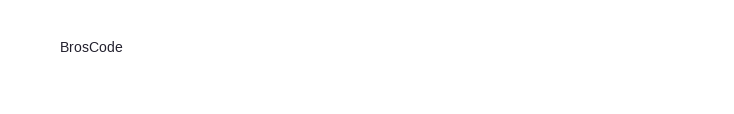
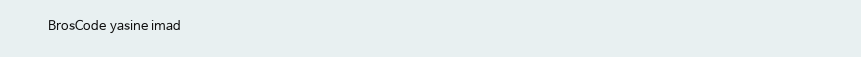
- BrosCode
+ BrosCode yasine imad

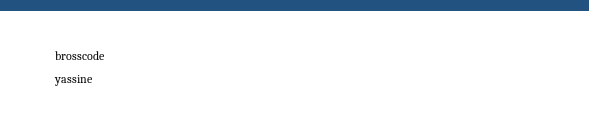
- BrosCode yasine imad
+ brosscode
+ yassine

